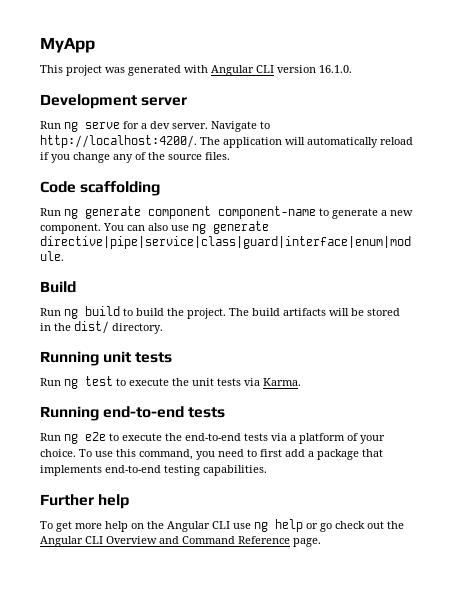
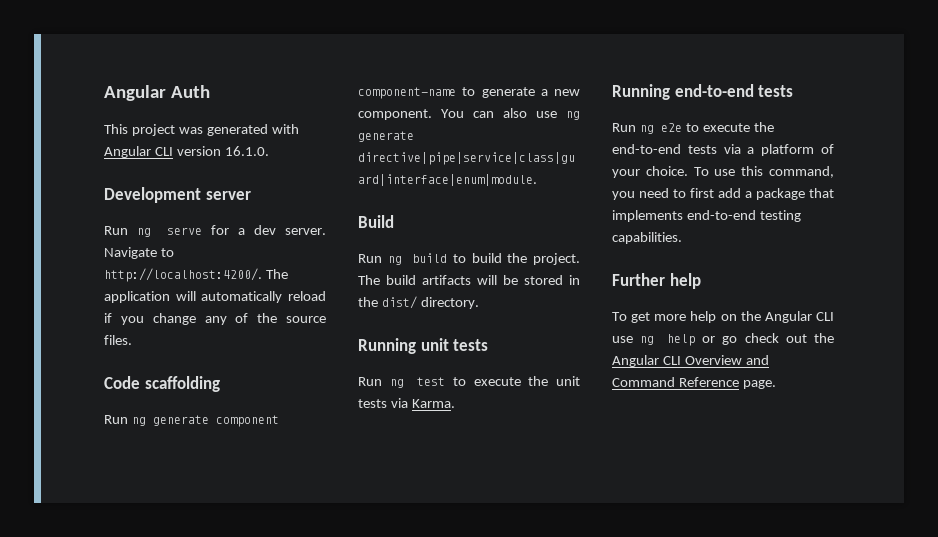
- MyApp
+ Angular Auth

